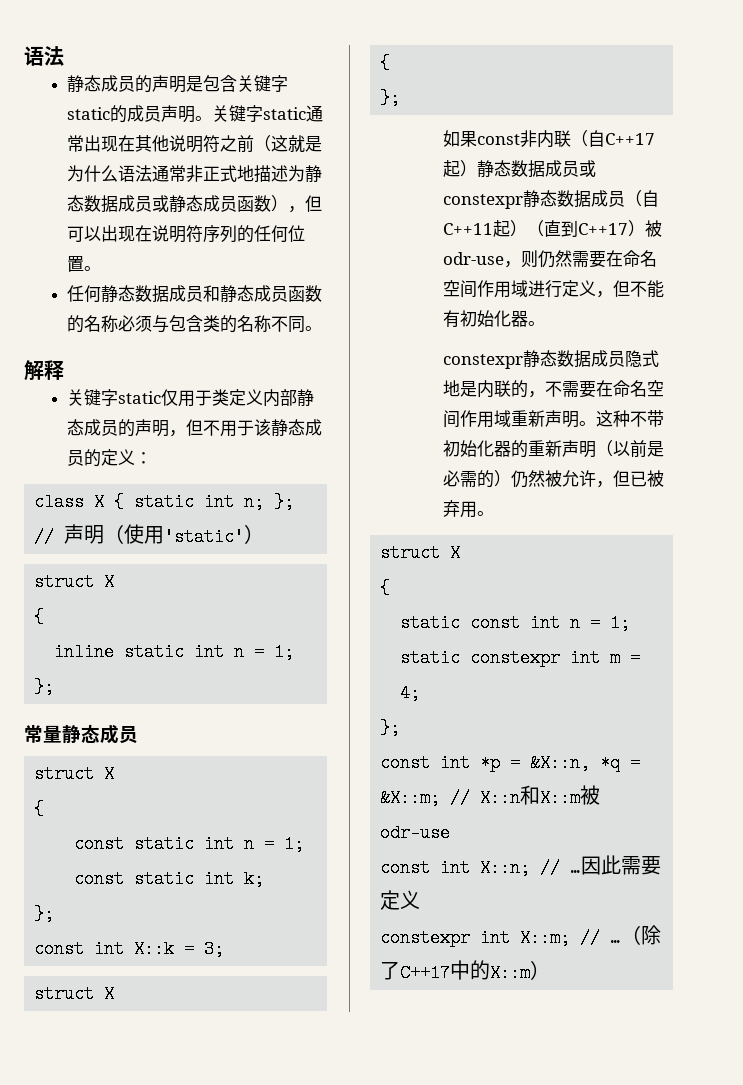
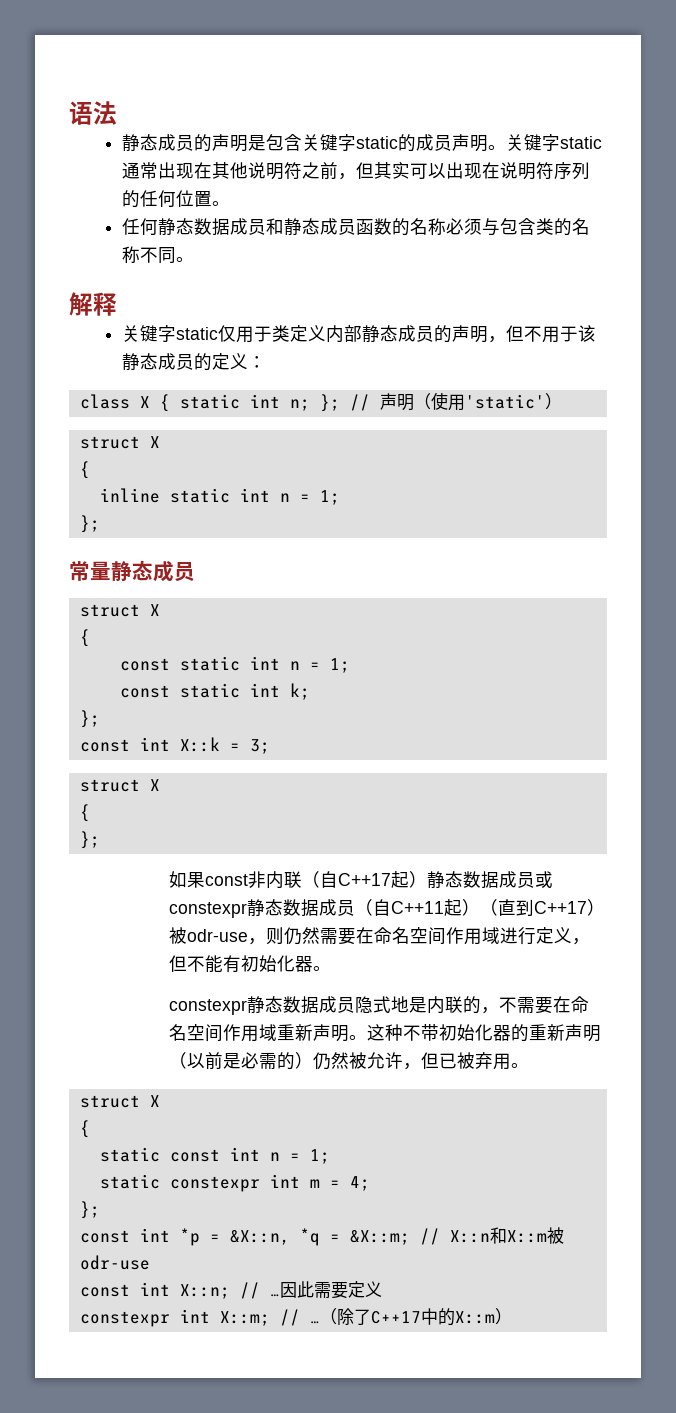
- 关键字static通常出现在其他说明符之前（这就是为什么语法通常非正式地描述为静态数据成员或静态成员函数），但可以出现在说明符序列的任何位置。
+ 关键字static通常出现在其他说明符之前，但其实可以出现在说明符序列的任何位置。

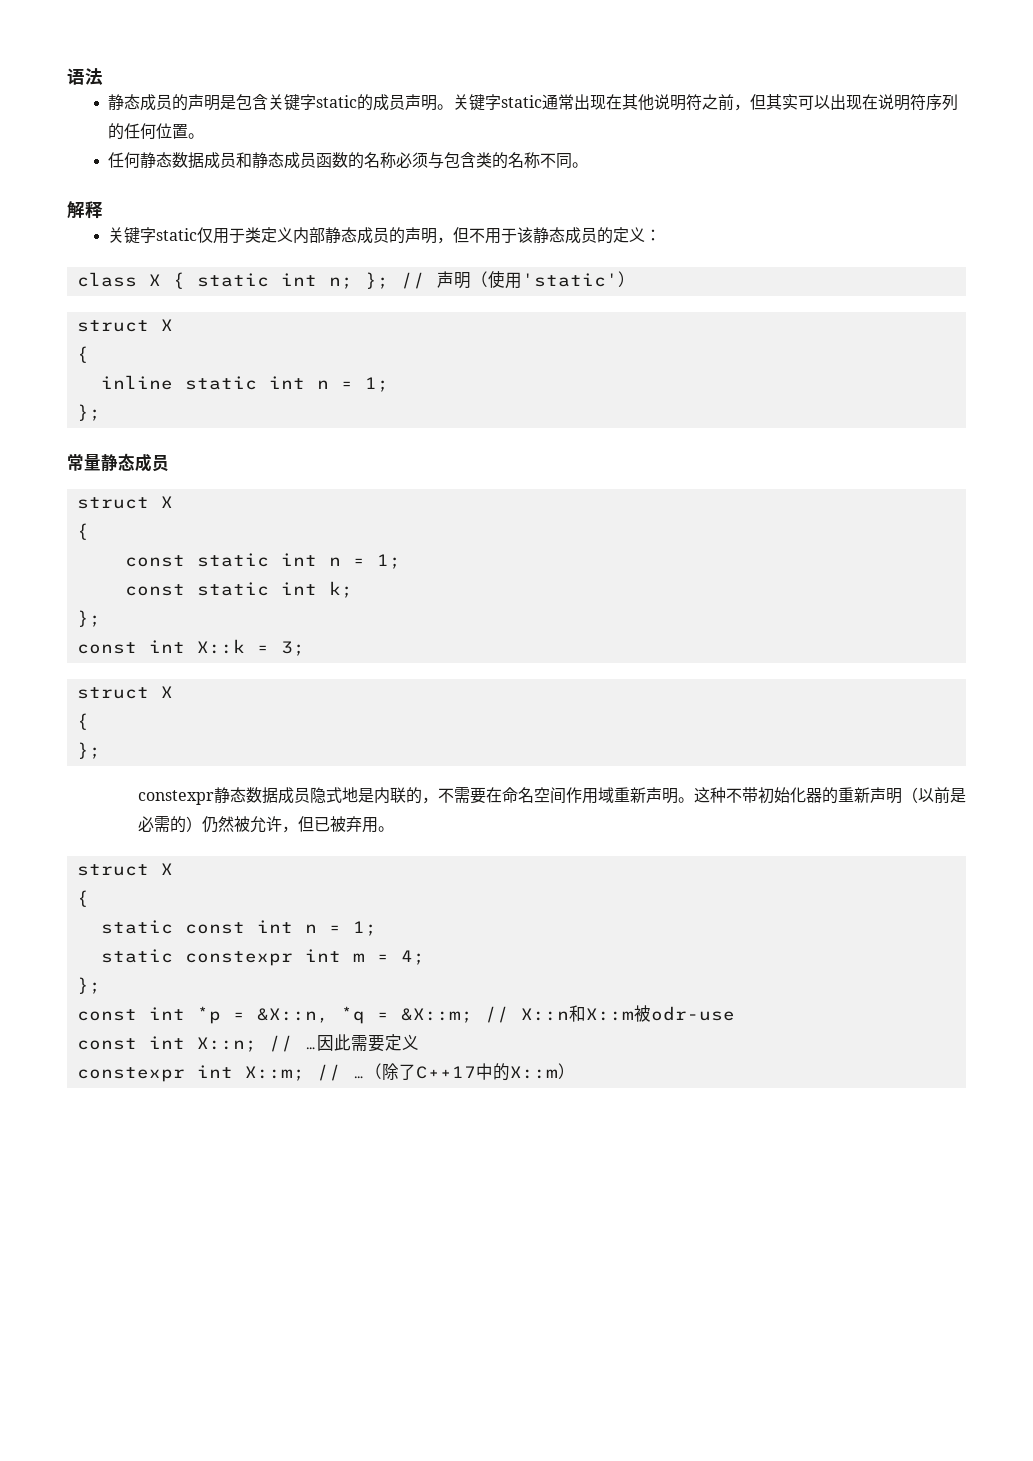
- 如果const非内联（自C++17起）静态数据成员或constexpr静态数据成员（自C++11起）（直到C++17）被odr-use，则仍然需要在命名空间作用域进行定义，但不能有初始化器。

